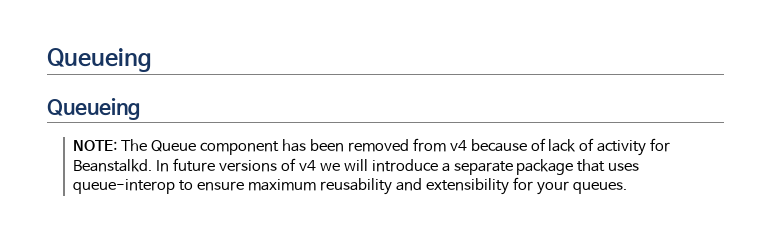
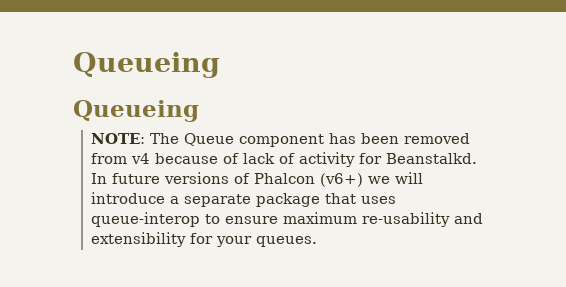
- In future versions of v4 we will introduce a separate package that uses queue-interop to ensure maximum reusability and extensibility for your queues.
+ In future versions of Phalcon (v6+) we will introduce a separate package that uses queue-interop to ensure maximum re-usability and extensibility for your queues.

